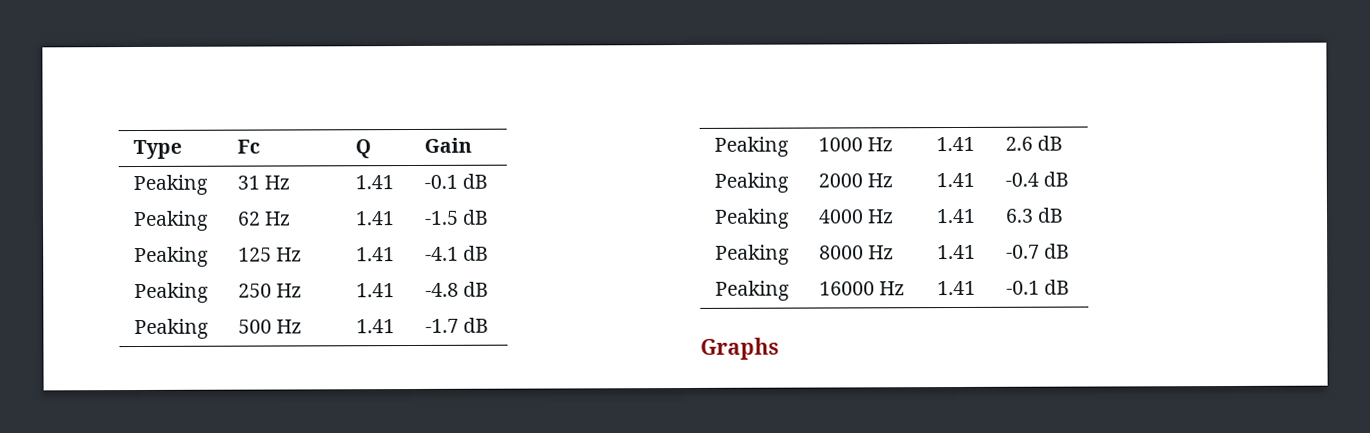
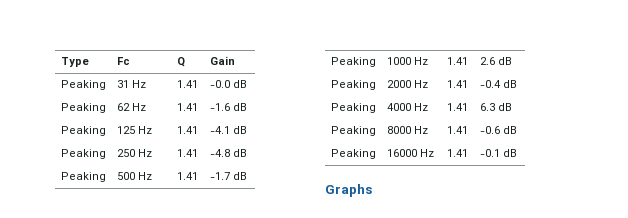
- Peaking | 31 Hz | 1.41 | -0.1 dB
+ Peaking | 31 Hz | 1.41 | -0.0 dB
- Peaking | 62 Hz | 1.41 | -1.5 dB
+ Peaking | 62 Hz | 1.41 | -1.6 dB
- Peaking | 8000 Hz | 1.41 | -0.7 dB
+ Peaking | 8000 Hz | 1.41 | -0.6 dB

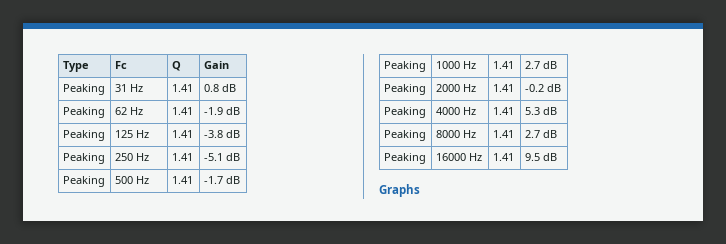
- Peaking | 31 Hz | 1.41 | -0.0 dB
+ Peaking | 31 Hz | 1.41 | 0.8 dB
- Peaking | 62 Hz | 1.41 | -1.6 dB
+ Peaking | 62 Hz | 1.41 | -1.9 dB
- Peaking | 125 Hz | 1.41 | -4.1 dB
+ Peaking | 125 Hz | 1.41 | -3.8 dB
- Peaking | 250 Hz | 1.41 | -4.8 dB
+ Peaking | 250 Hz | 1.41 | -5.1 dB
- Peaking | 1000 Hz | 1.41 | 2.6 dB
+ Peaking | 1000 Hz | 1.41 | 2.7 dB
- Peaking | 2000 Hz | 1.41 | -0.4 dB
+ Peaking | 2000 Hz | 1.41 | -0.2 dB
- Peaking | 4000 Hz | 1.41 | 6.3 dB
+ Peaking | 4000 Hz | 1.41 | 5.3 dB
- Peaking | 8000 Hz | 1.41 | -0.6 dB
+ Peaking | 8000 Hz | 1.41 | 2.7 dB
- Peaking | 16000 Hz | 1.41 | -0.1 dB
+ Peaking | 16000 Hz | 1.41 | 9.5 dB

